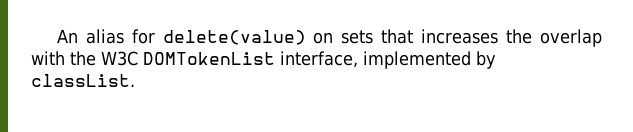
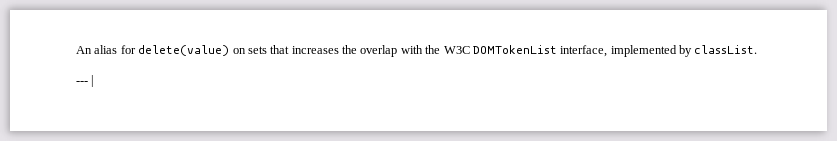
+ --- |

